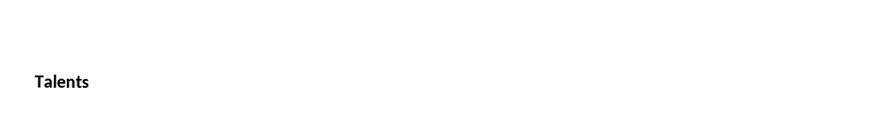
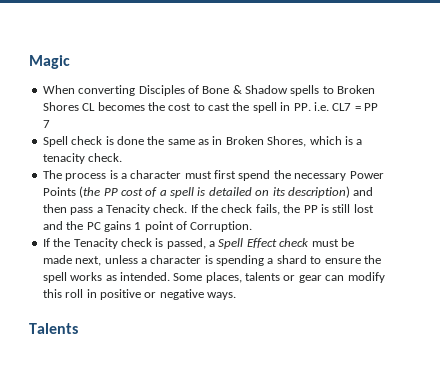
+ Magic
+ When converting Disciples of Bone & Shadow spells to Broken Shores CL becomes the cost to cast the spell in PP. i.e. CL7 = PP 7
+ Spell check is done the same as in Broken Shores, which is a tenacity check.
+ The process is a character must first spend the necessary Power Points (the PP cost of a spell is detailed on its description) and then pass a Tenacity check. If the check fails, the PP is still lost and the PC gains 1 point of Corruption.
+ If the Tenacity check is passed, a Spell Effect check must be made next, unless a character is spending a shard to ensure the spell works as intended. Some places, talents or gear can modify this roll in positive or negative ways.

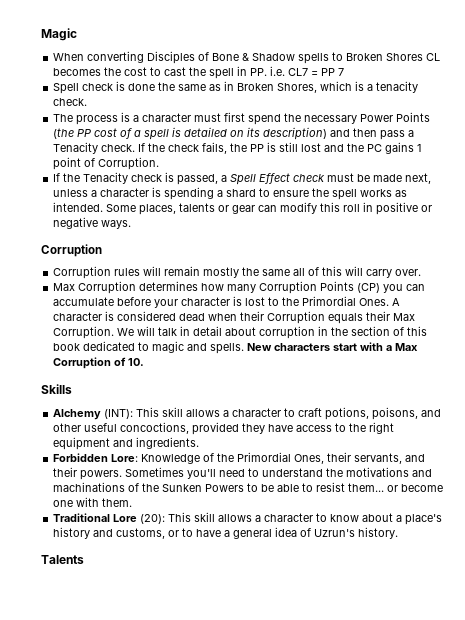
  Some places, talents or gear can modify this roll in positive or negative ways.
+ Corruption
+ Corruption rules will remain mostly the same all of this will carry over.
+ Max Corruption determines how many Corruption Points (CP) you can accumulate before your character is lost to the Primordial Ones. A character is considered dead when their Corruption equals their Max Corruption. We will talk in detail about corruption in the section of this book dedicated to magic and spells. New characters start with a Max Corruption of 10.
+ Skills
+ Alchemy (INT): This skill allows a character to craft potions, poisons, and other useful concoctions, provided they have access to the right equipment and ingredients.
+ Forbidden Lore: Knowledge of the Primordial Ones, their servants, and their powers. Sometimes you'll need to understand the motivations and machinations of the Sunken Powers to be able to resist them... or become one with them.
+ Traditional Lore (20): This skill allows a character to know about a place's history and customs, or to have a general idea of Uzrun's history.

